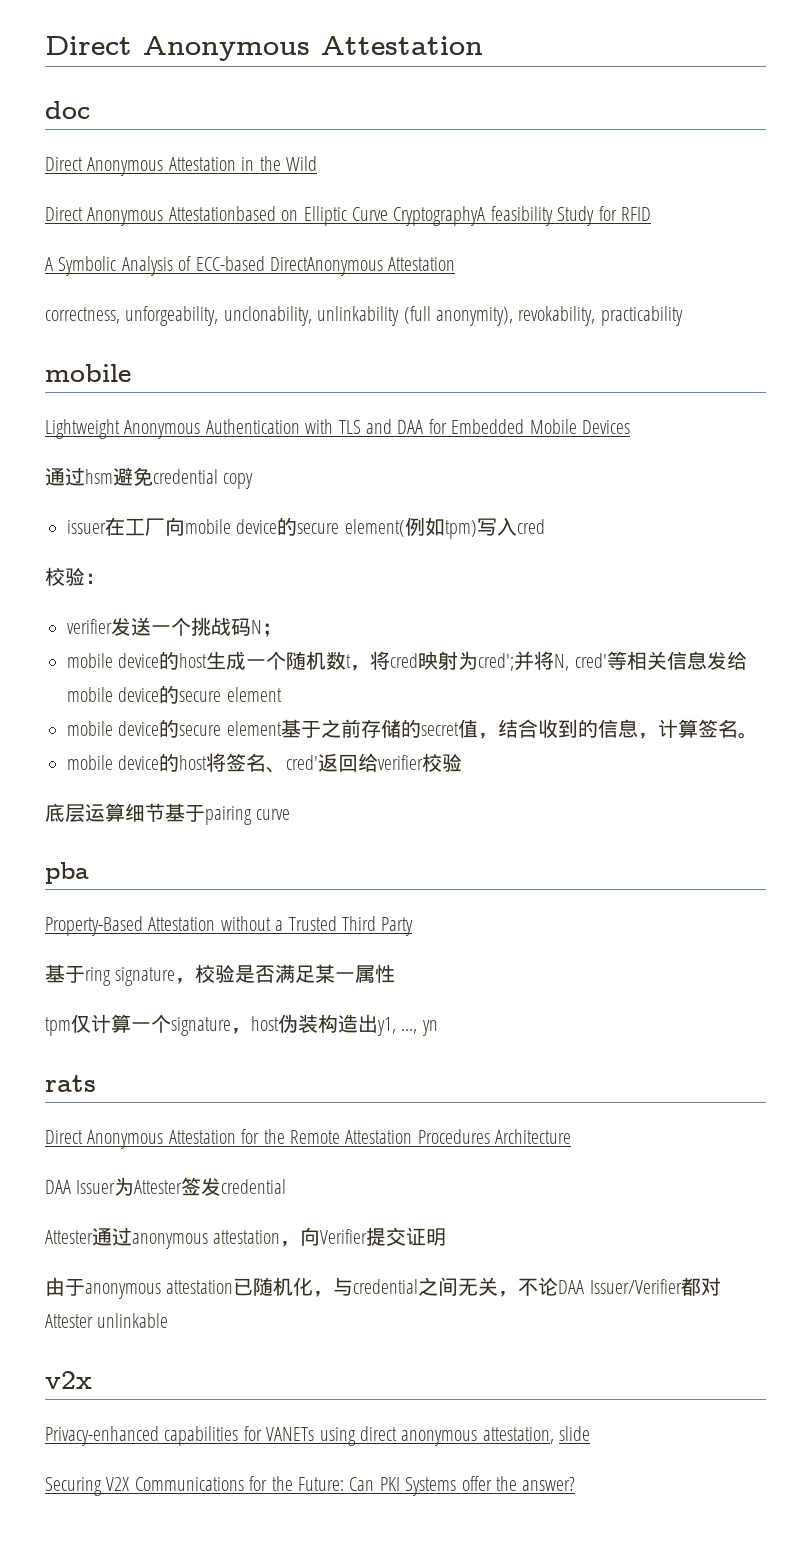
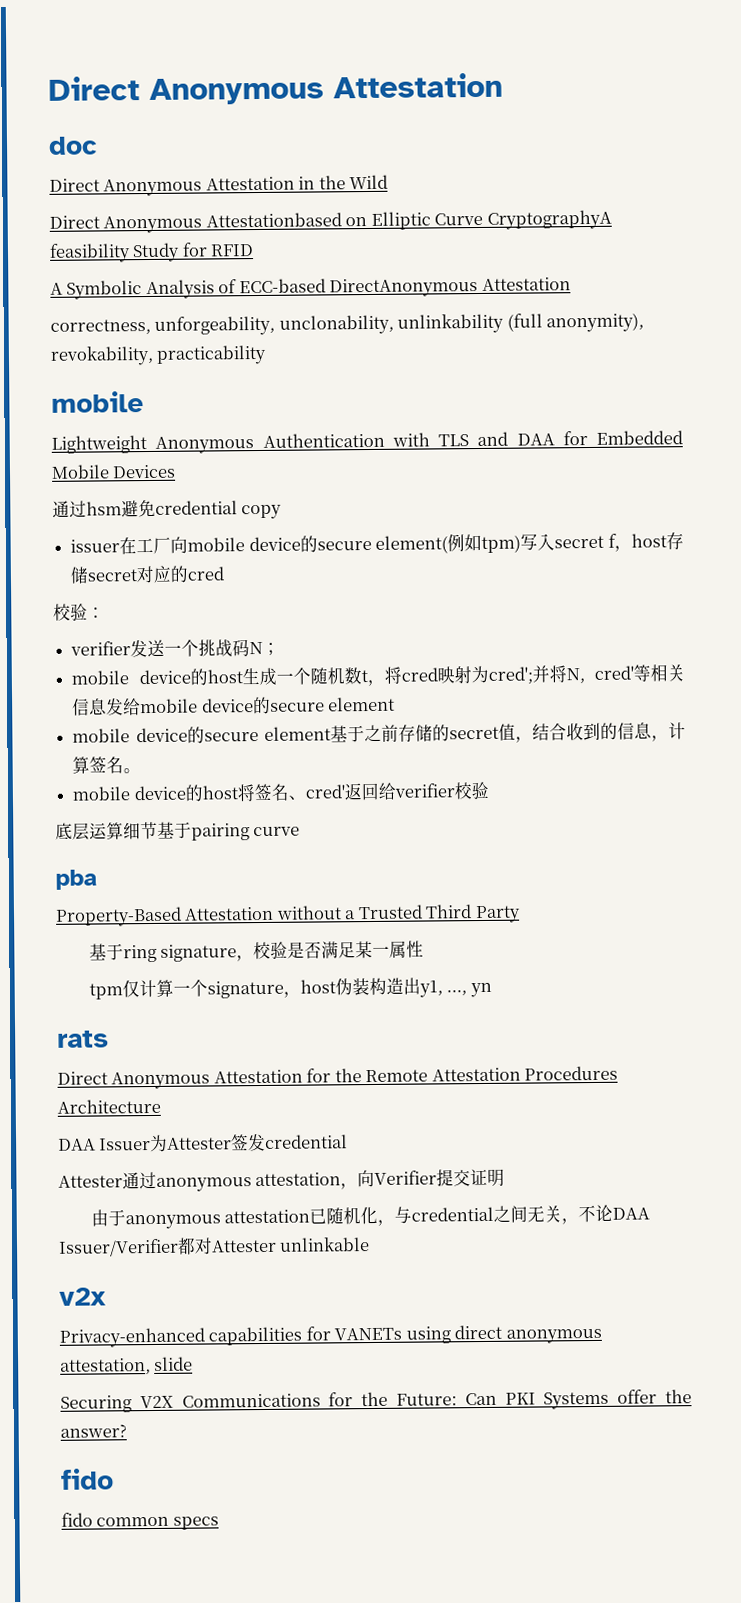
- issuer在工厂向mobile device的secure element(例如tpm)写入cred
+ issuer在工厂向mobile device的secure element(例如tpm)写入secret f，host存储secret对应的cred
  Securing V2X Communications for the Future: Can PKI Systems offer the answer?
+ fido
+ fido common specs

